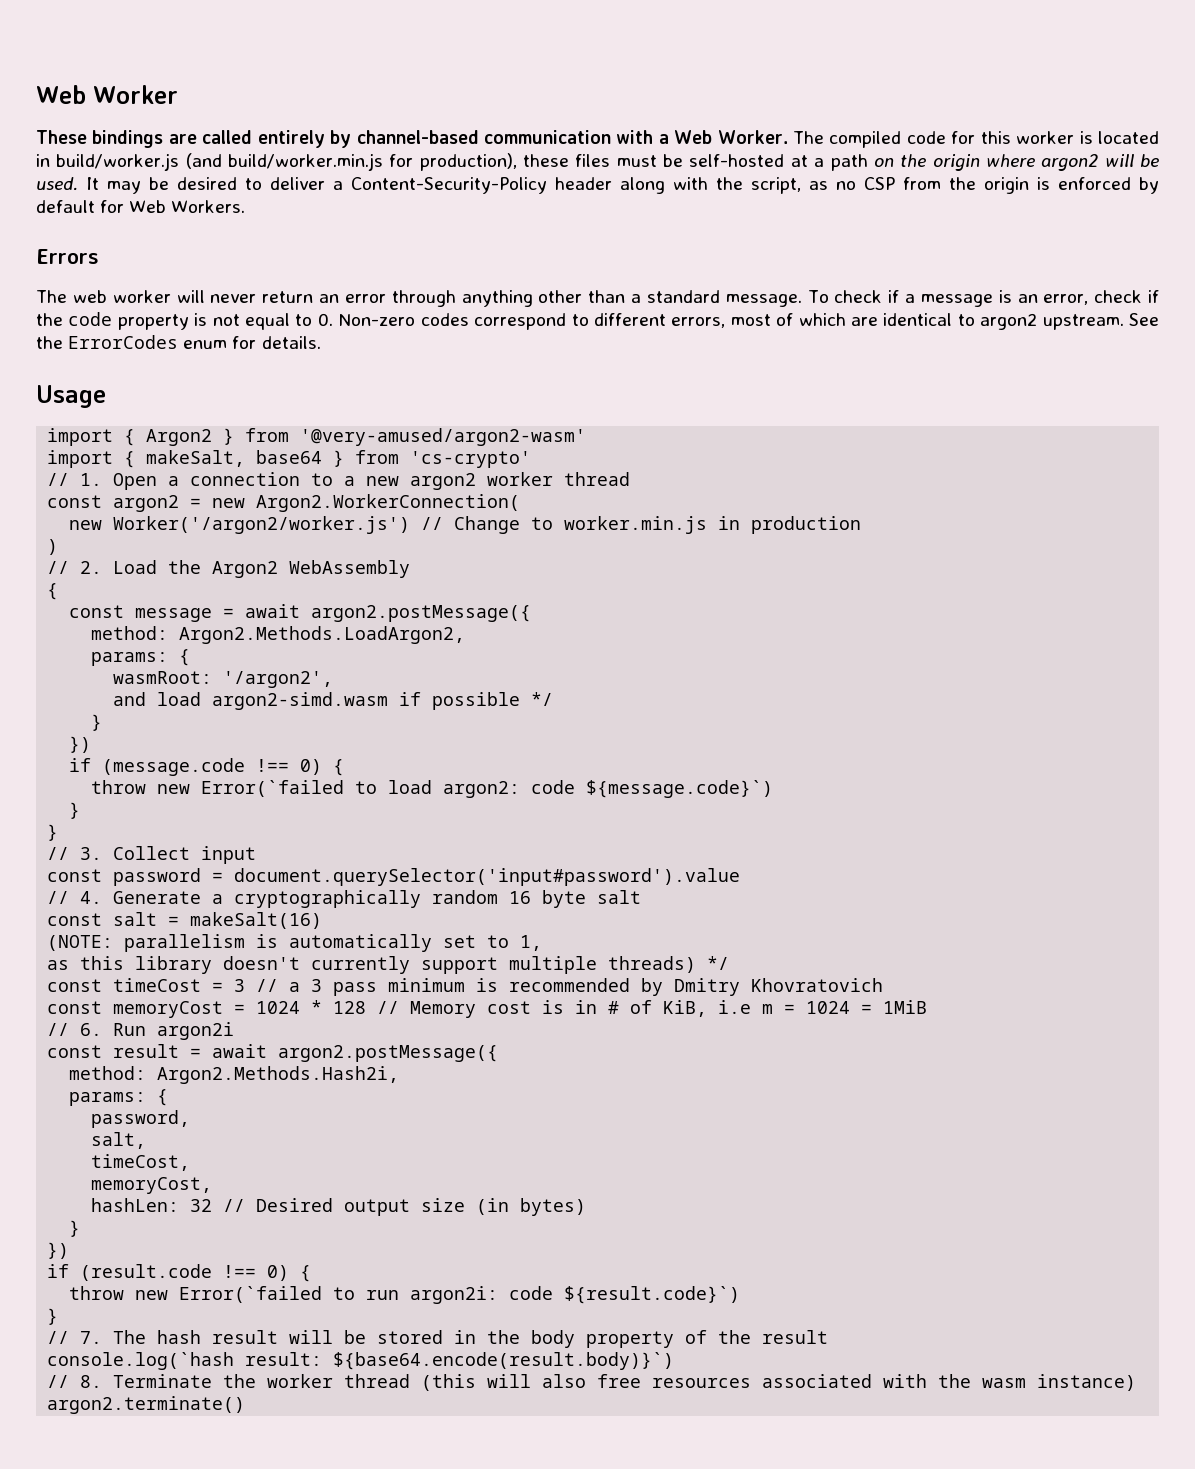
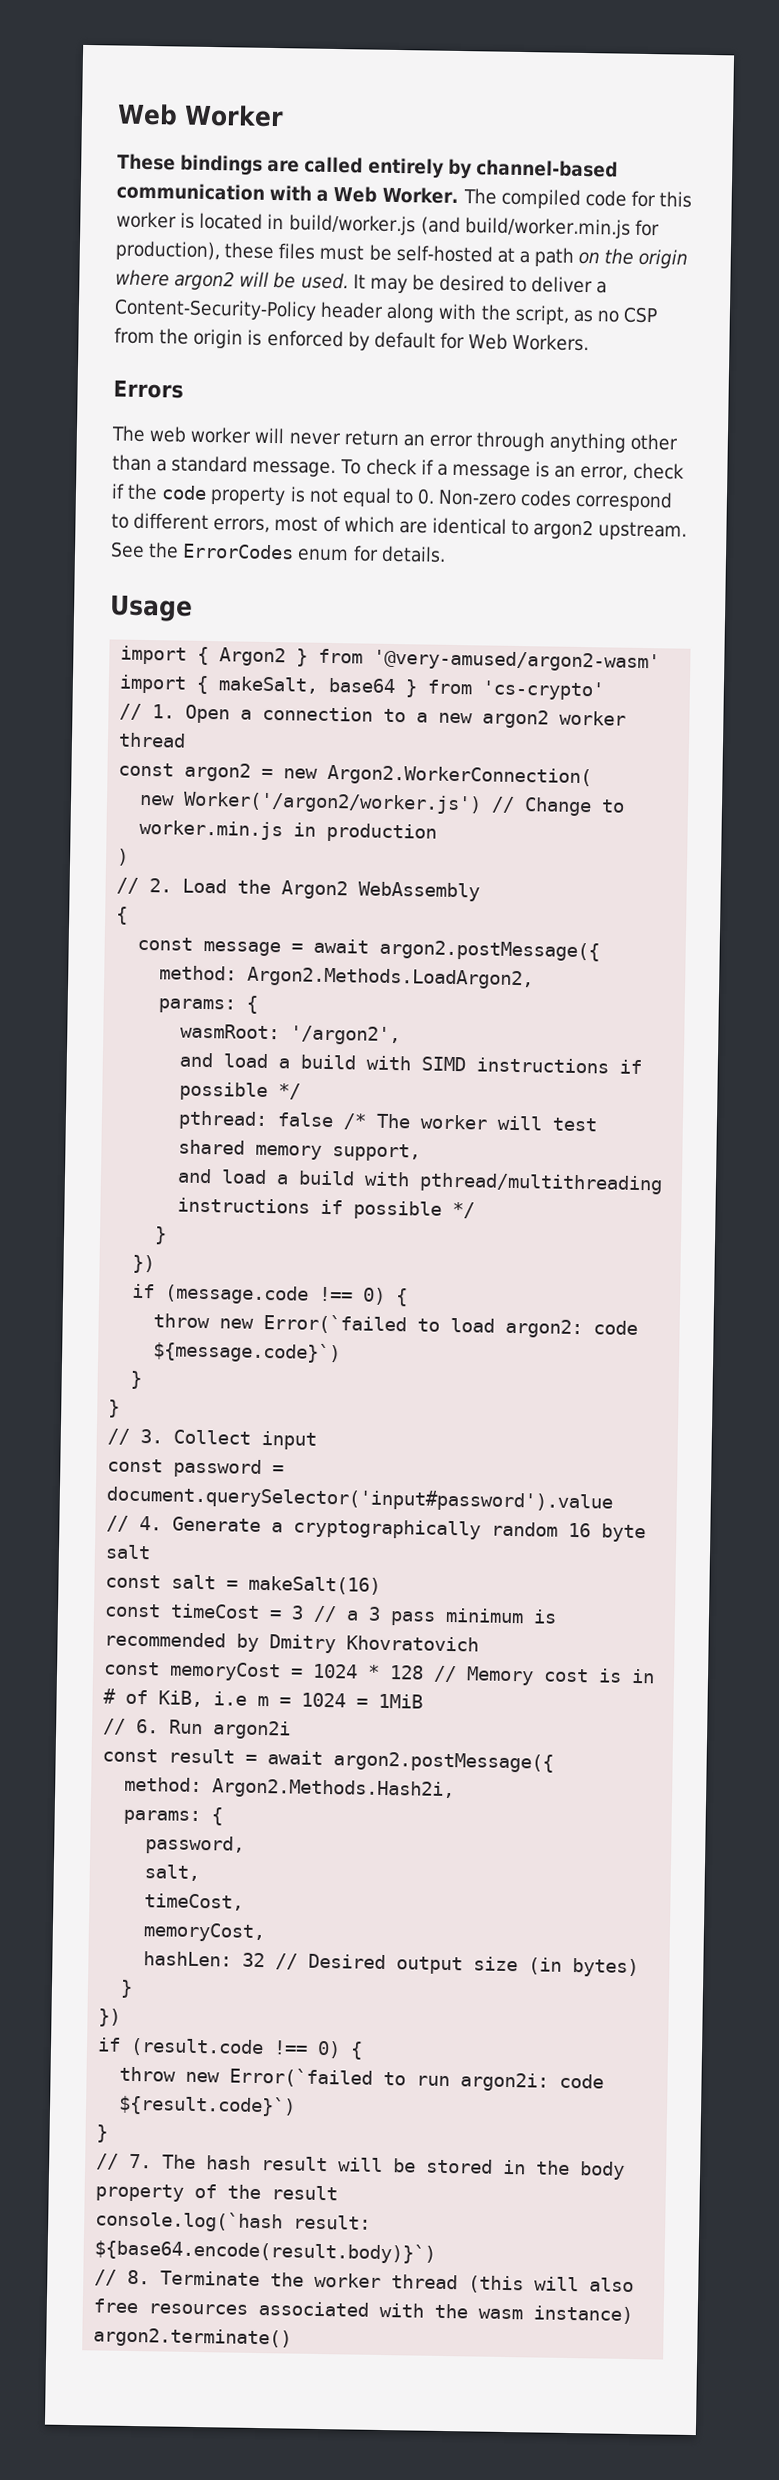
- and load argon2-simd.wasm if possible */
+ and load a build with SIMD instructions if possible */
+ pthread: false /* The worker will test shared memory support,
+ and load a build with pthread/multithreading instructions if possible */
- (NOTE: parallelism is automatically set to 1,
- as this library doesn't currently support multiple threads) */

